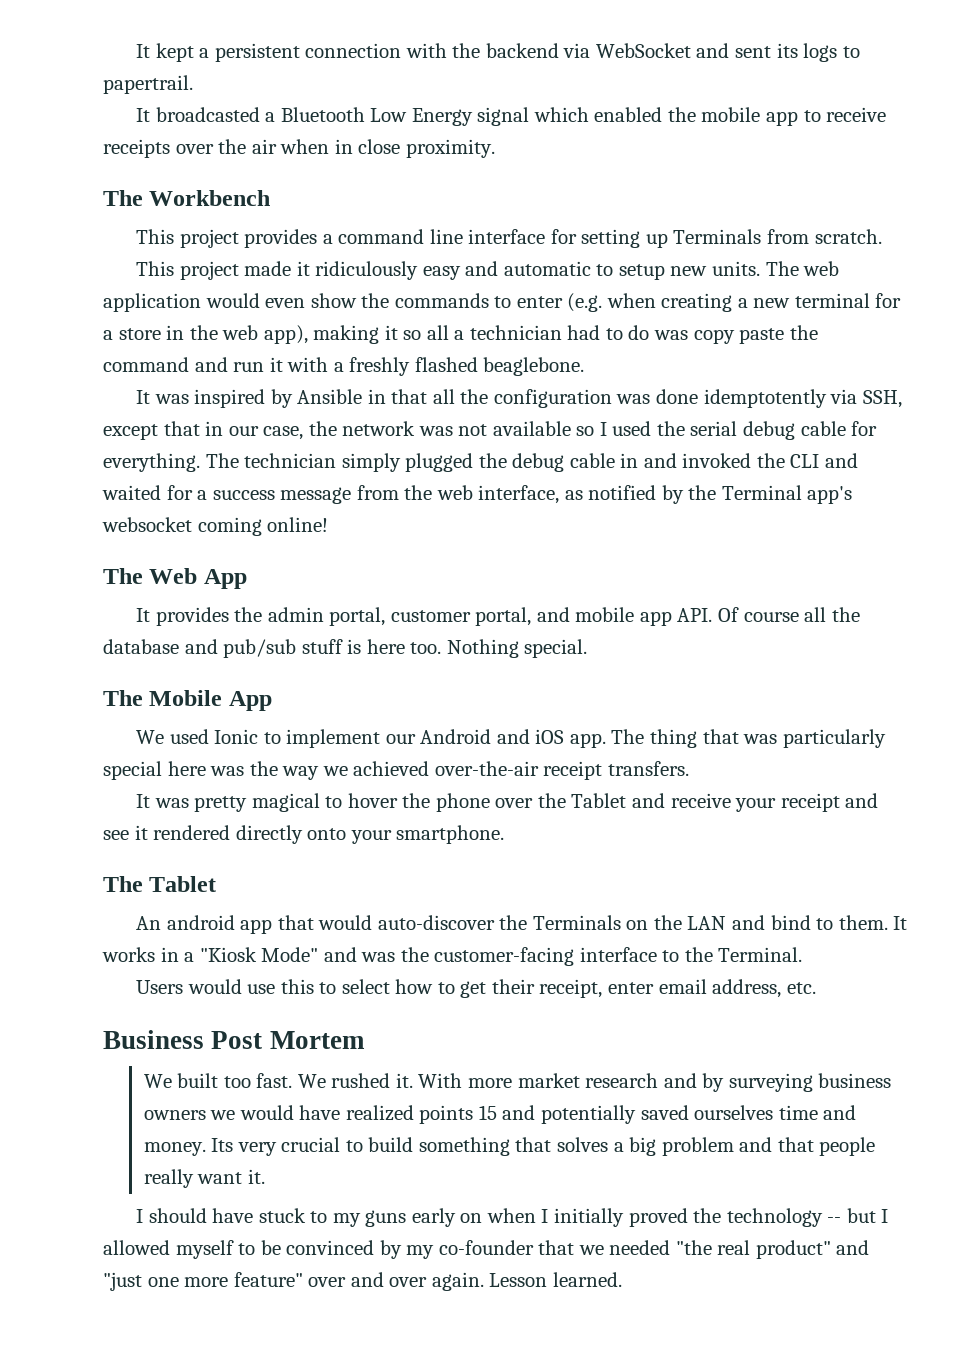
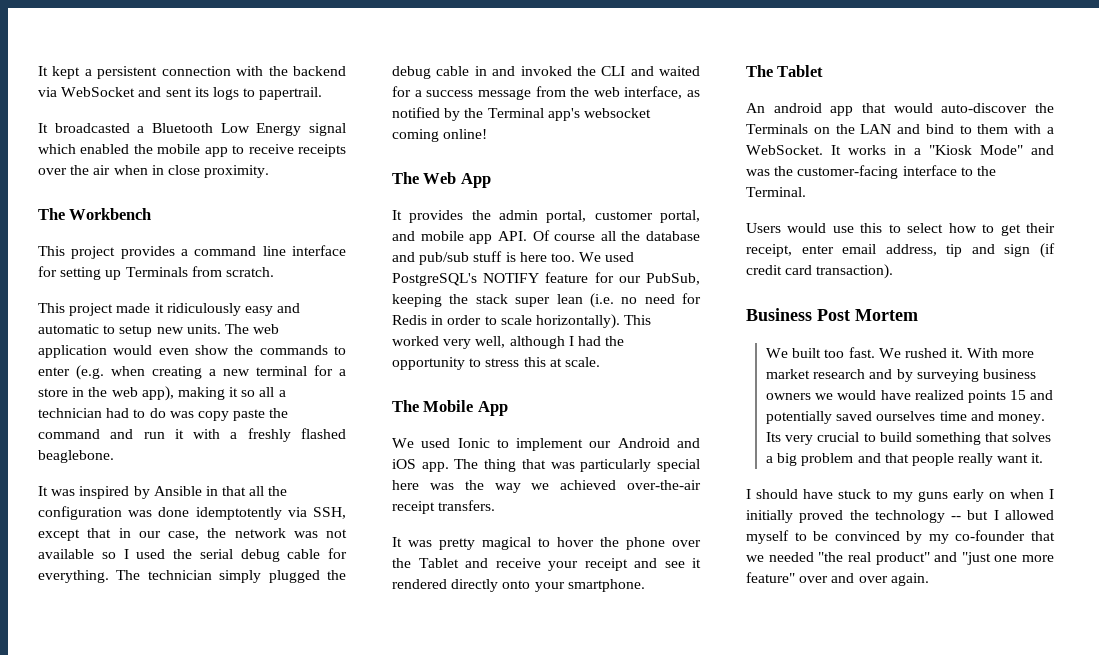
- Nothing special.
+ We used PostgreSQL's NOTIFY feature for our PubSub, keeping the stack super lean (i.e. no need for Redis in order to scale horizontally). This worked very well, although I had the opportunity to stress this at scale.
- An android app that would auto-discover the Terminals on the LAN and bind to them.
+ An android app that would auto-discover the Terminals on the LAN and bind to them with a WebSocket.
- Users would use this to select how to get their receipt, enter email address, etc.
+ Users would use this to select how to get their receipt, enter email address, tip and sign (if credit card transaction).
- Lesson learned.

